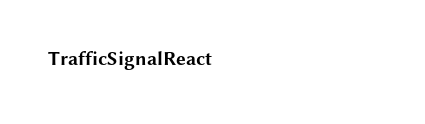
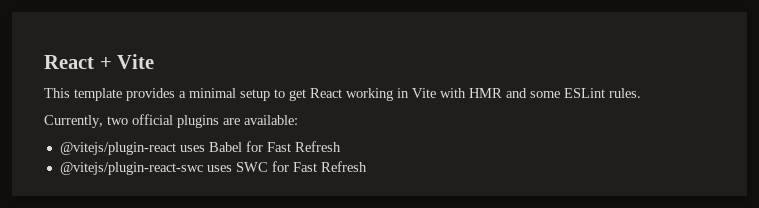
- TrafficSignalReact
+ React + Vite
+ This template provides a minimal setup to get React working in Vite with HMR and some ESLint rules.
+ Currently, two official plugins are available:
+ @vitejs/plugin-react uses Babel for Fast Refresh
+ @vitejs/plugin-react-swc uses SWC for Fast Refresh

